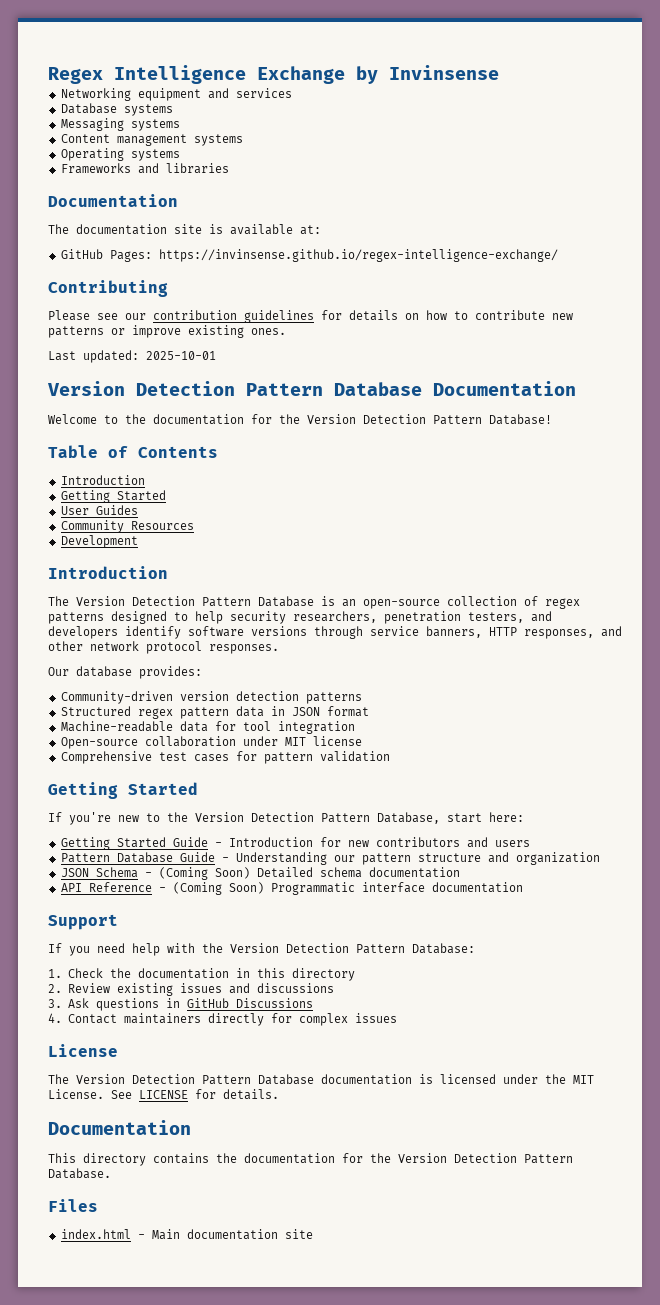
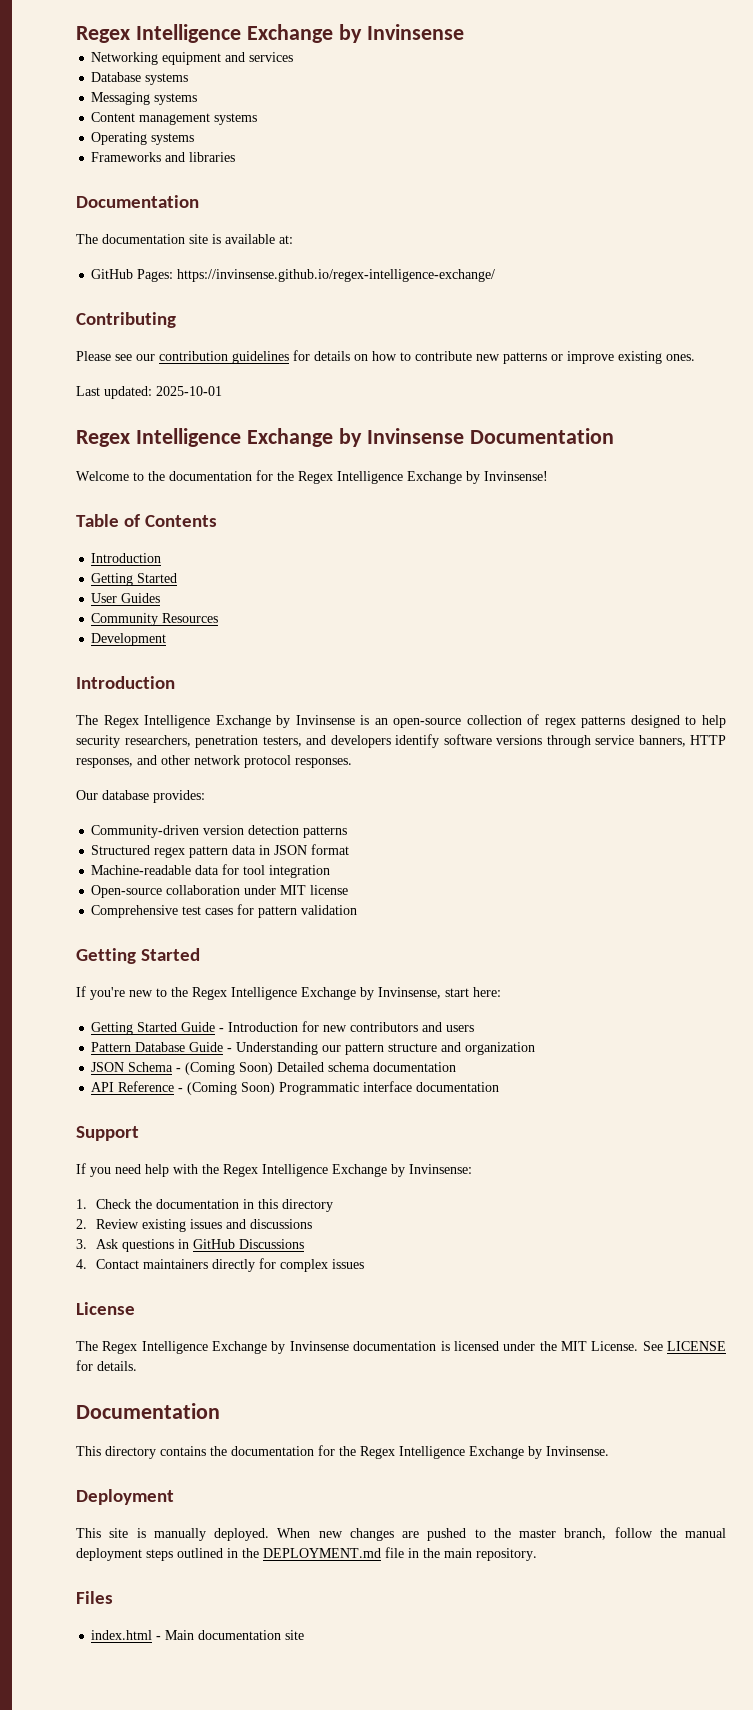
- Version Detection Pattern Database Documentation
+ Regex Intelligence Exchange by Invinsense Documentation
- Welcome to the documentation for the Version Detection Pattern Database!
+ Welcome to the documentation for the Regex Intelligence Exchange by Invinsense!
- The Version Detection Pattern Database is an open-source collection of regex patterns designed to help security researchers, penetration testers, and developers identify software versions through service banners, HTTP responses, and other network protocol responses.
+ The Regex Intelligence Exchange by Invinsense is an open-source collection of regex patterns designed to help security researchers, penetration testers, and developers identify software versions through service banners, HTTP responses, and other network protocol responses.
- If you're new to the Version Detection Pattern Database, start here:
+ If you're new to the Regex Intelligence Exchange by Invinsense, start here:
- If you need help with the Version Detection Pattern Database:
+ If you need help with the Regex Intelligence Exchange by Invinsense:
- The Version Detection Pattern Database documentation is licensed under the MIT License.
+ The Regex Intelligence Exchange by Invinsense documentation is licensed under the MIT License.
- This directory contains the documentation for the Version Detection Pattern Database.
+ This directory contains the documentation for the Regex Intelligence Exchange by Invinsense.
+ Deployment
+ This site is manually deployed. When new changes are pushed to the master branch, follow the manual deployment steps outlined in the DEPLOYMENT.md file in the main repository.

